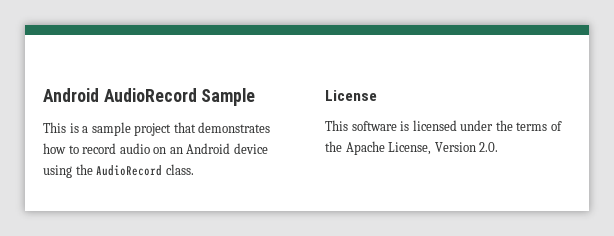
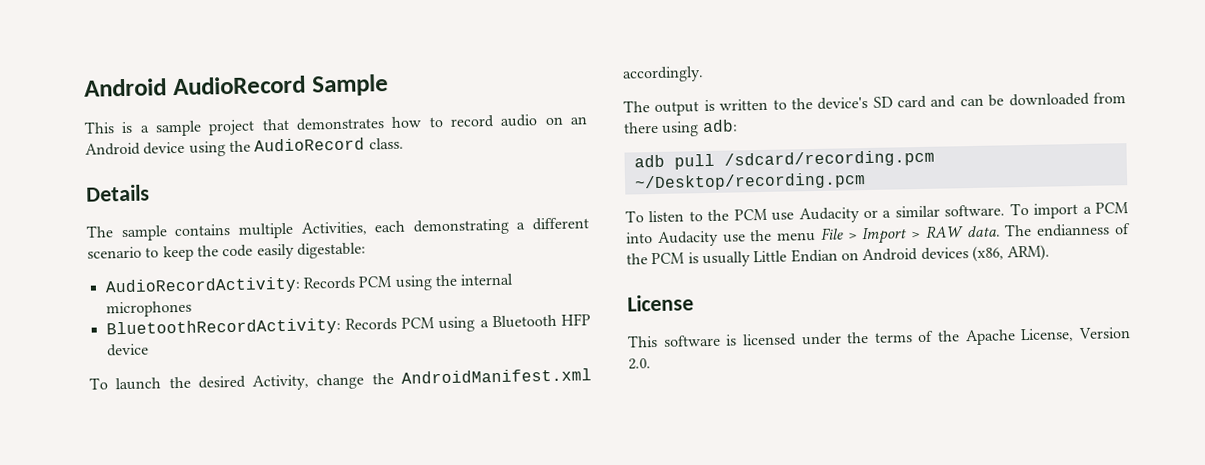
+ Details
+ The sample contains multiple Activities, each demonstrating a different scenario to keep the code easily digestable:
+ AudioRecordActivity: Records PCM using the internal microphones
+ BluetoothRecordActivity: Records PCM using a Bluetooth HFP device
+ To launch the desired Activity, change the AndroidManifest.xml accordingly.
+ The output is written to the device's SD card and can be downloaded from there using adb:
+ adb pull /sdcard/recording.pcm ~/Desktop/recording.pcm
+ To listen to the PCM use Audacity or a similar software. To import a PCM into Audacity use the menu File > Import > RAW data. The endianness of the PCM is usually Little Endian on Android devices (x86, ARM).

